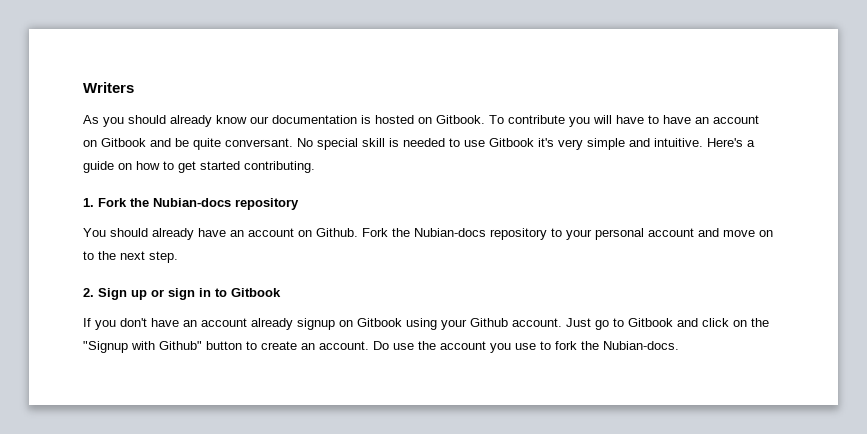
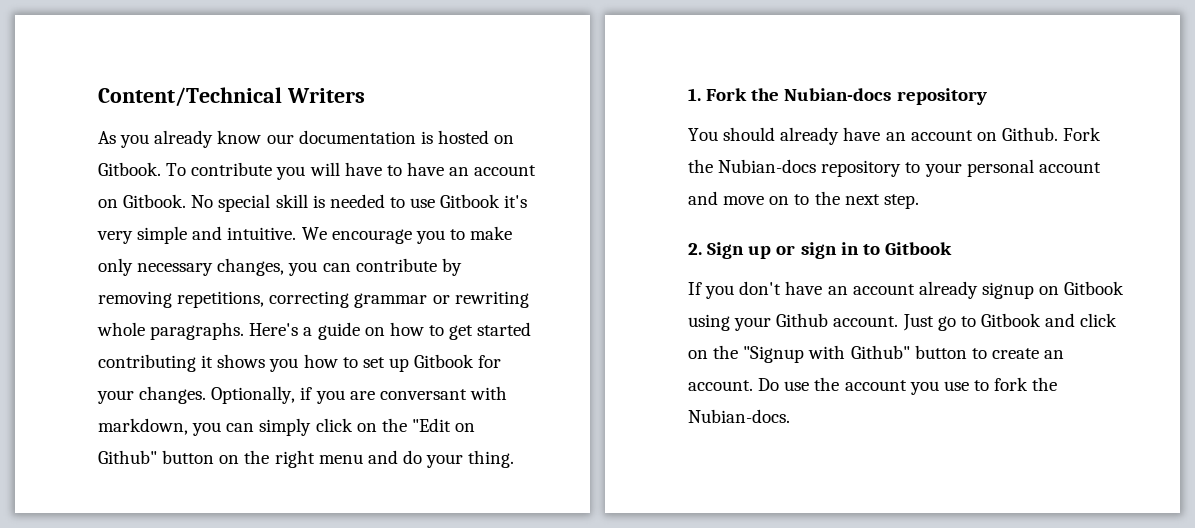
- Writers
+ Content/Technical Writers
- As you should already know our documentation is hosted on Gitbook.
+ As you already know our documentation is hosted on Gitbook.
- To contribute you will have to have an account on Gitbook and be quite conversant.
+ To contribute you will have to have an account on Gitbook.
+ We encourage you to make only necessary changes, you can contribute by removing repetitions, correcting grammar or rewriting whole paragraphs.
- Here's a guide on how to get started contributing.
+ Here's a guide on how to get started contributing it shows you how to set up Gitbook for your changes. Optionally, if you are conversant with markdown, you can simply click on the "Edit on Github" button on the right menu and do your thing.

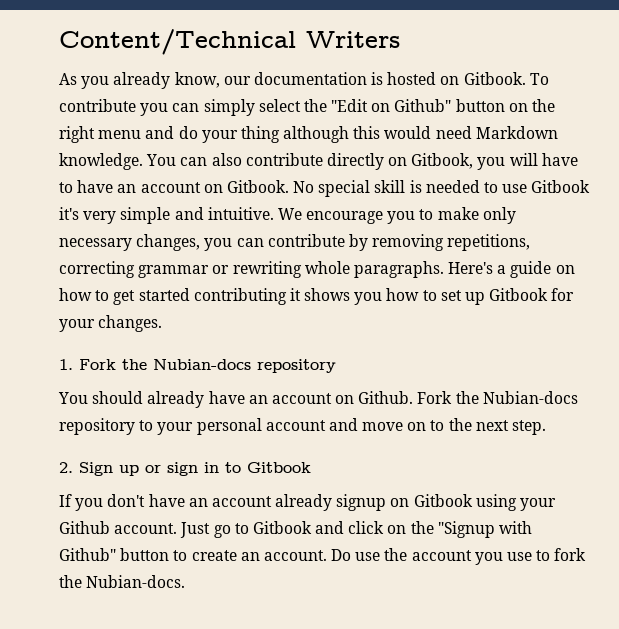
- As you already know our documentation is hosted on Gitbook.
+ As you already know, our documentation is hosted on Gitbook.
- To contribute you will have to have an account on Gitbook.
+ To contribute you can simply select the "Edit on Github" button on the right menu and do your thing although this would need Markdown knowledge. You can also contribute directly on Gitbook, you will have to have an account on Gitbook.
- Optionally, if you are conversant with markdown, you can simply click on the "Edit on Github" button on the right menu and do your thing.

